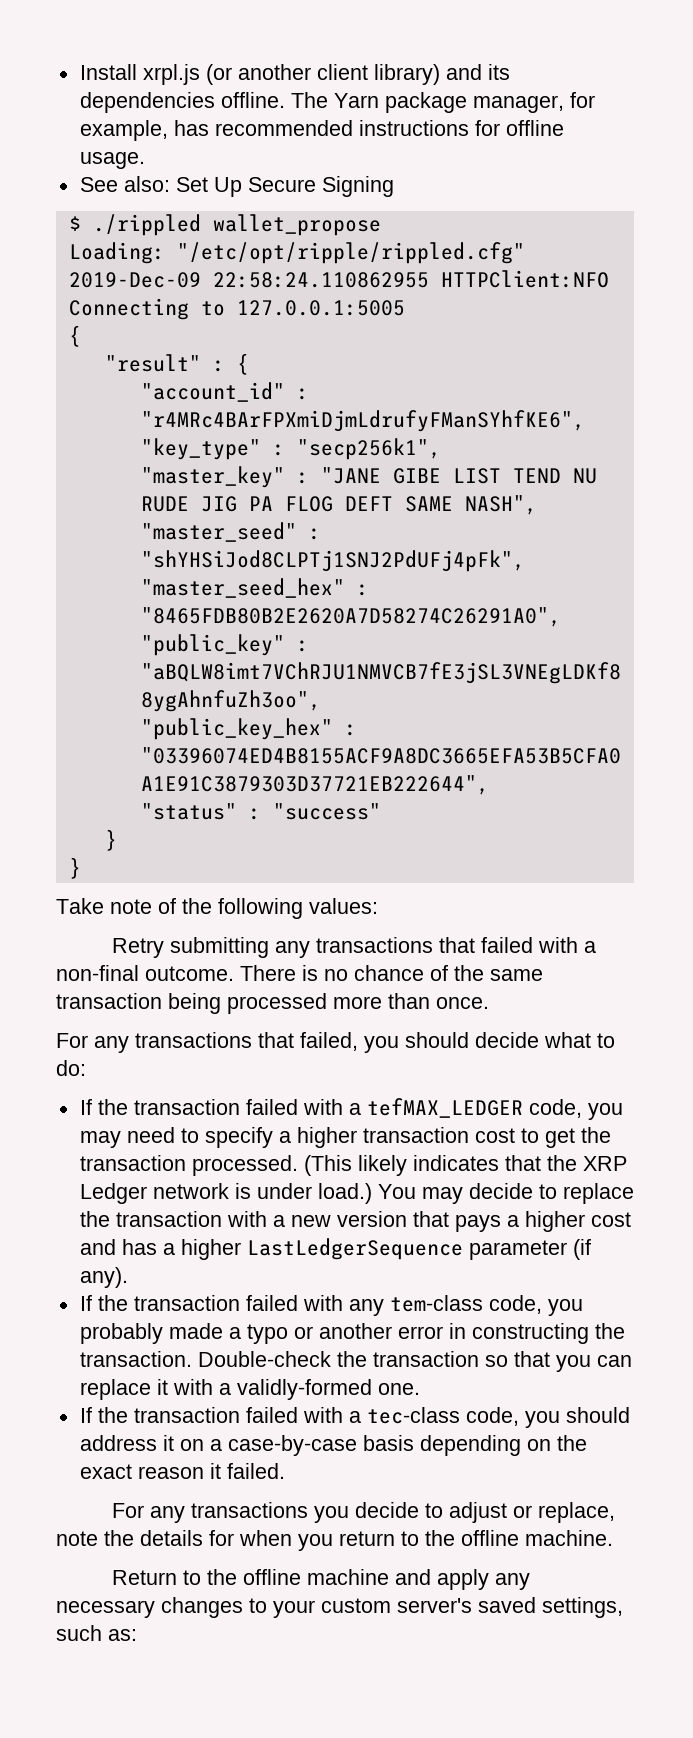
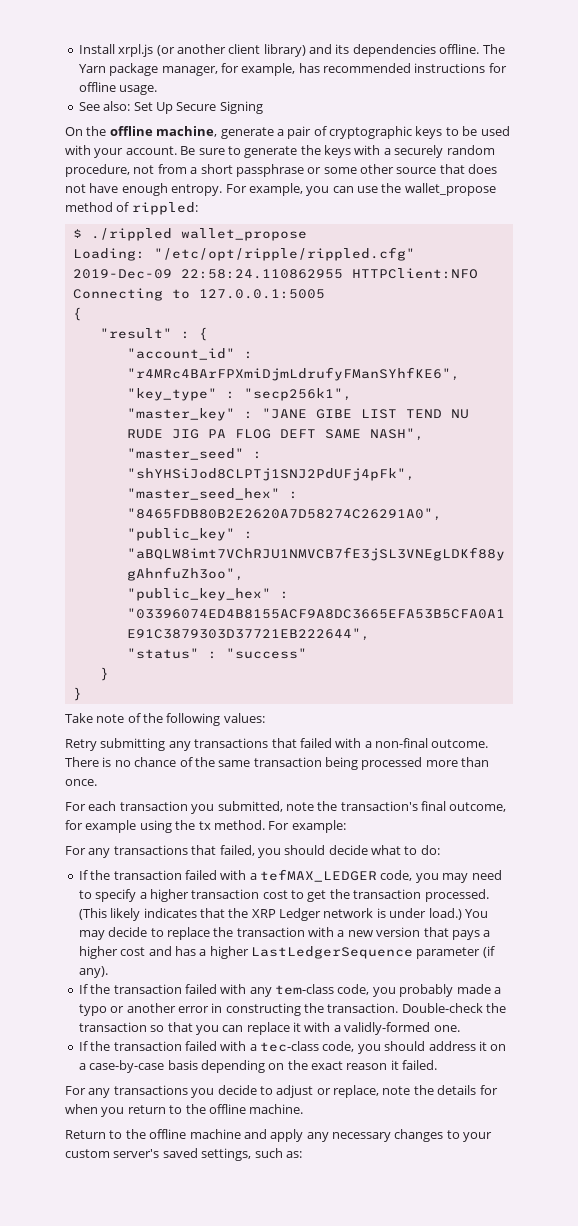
+ On the offline machine, generate a pair of cryptographic keys to be used with your account. Be sure to generate the keys with a securely random procedure, not from a short passphrase or some other source that does not have enough entropy. For example, you can use the wallet_propose method of rippled:
+ For each transaction you submitted, note the transaction's final outcome, for example using the tx method. For example:

